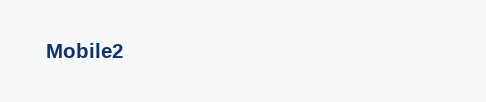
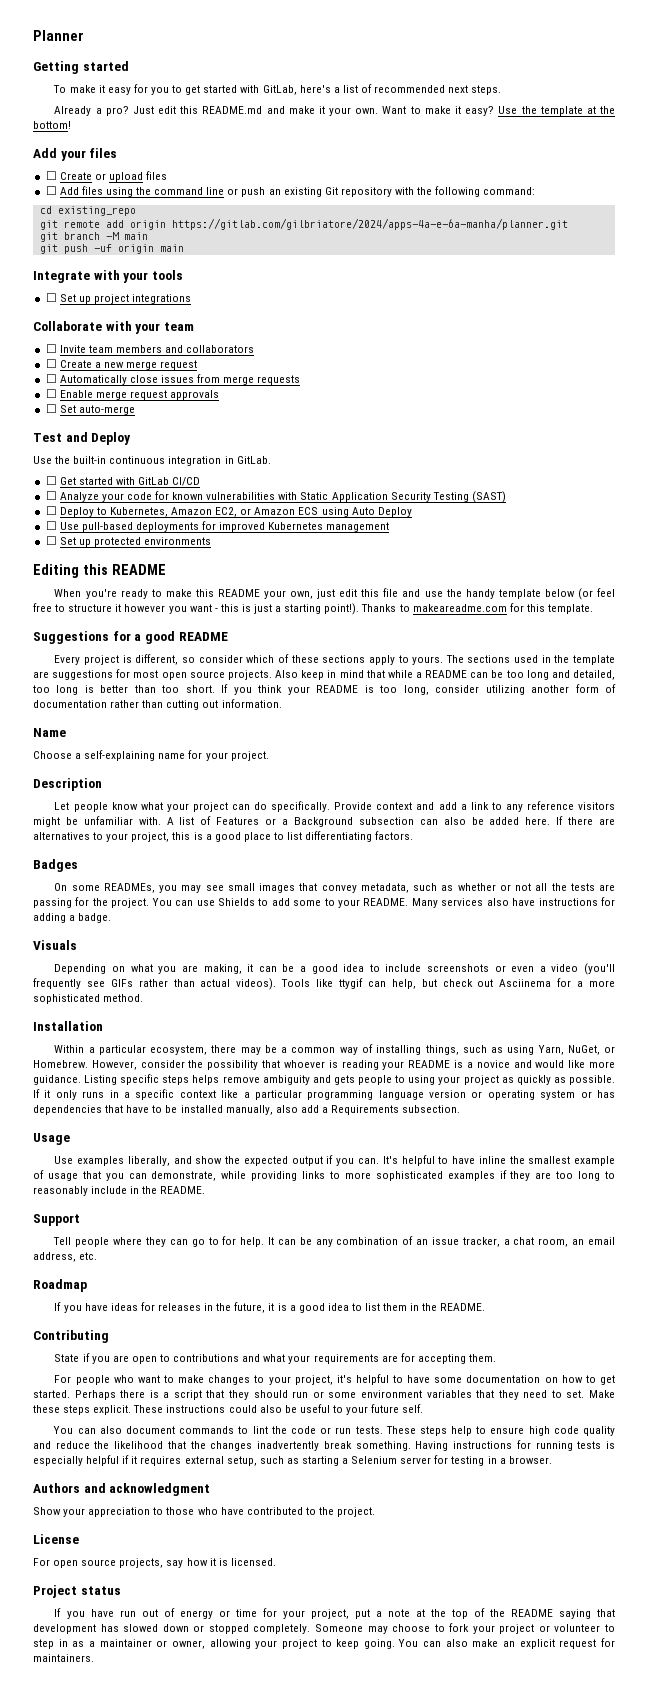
- Mobile2
+ Planner
+ Getting started
+ To make it easy for you to get started with GitLab, here's a list of recommended next steps.
+ Already a pro? Just edit this README.md and make it your own. Want to make it easy? Use the template at the bottom!
+ Add your files
+ ☐ Create or upload files
+ ☐ Add files using the command line or push an existing Git repository with the following command:
+ cd existing_repo
+ git remote add origin https://gitlab.com/gilbriatore/2024/apps-4a-e-6a-manha/planner.git
+ git branch -M main
+ git push -uf origin main
+ Integrate with your tools
+ ☐ Set up project integrations
+ Collaborate with your team
+ ☐ Invite team members and collaborators
+ ☐ Create a new merge request
+ ☐ Automatically close issues from merge requests
+ ☐ Enable merge request approvals
+ ☐ Set auto-merge
+ Test and Deploy
+ Use the built-in continuous integration in GitLab.
+ ☐ Get started with GitLab CI/CD
+ ☐ Analyze your code for known vulnerabilities with Static Application Security Testing (SAST)
+ ☐ Deploy to Kubernetes, Amazon EC2, or Amazon ECS using Auto Deploy
+ ☐ Use pull-based deployments for improved Kubernetes management
+ ☐ Set up protected environments
+ Editing this README
+ When you're ready to make this README your own, just edit this file and use the handy template below (or feel free to structure it however you want - this is just a starting point!). Thanks to makeareadme.com for this template.
+ Suggestions for a good README
+ Every project is different, so consider which of these sections apply to yours. The sections used in the template are suggestions for most open source projects. Also keep in mind that while a README can be too long and detailed, too long is better than too short. If you think your README is too long, consider utilizing another form of documentation rather than cutting out information.
+ Name
+ Choose a self-explaining name for your project.
+ Description
+ Let people know what your project can do specifically. Provide context and add a link to any reference visitors might be unfamiliar with. A list of Features or a Background subsection can also be added here. If there are alternatives to your project, this is a good place to list differentiating factors.
+ Badges
+ On some READMEs, you may see small images that convey metadata, such as whether or not all the tests are passing for the project. You can use Shields to add some to your README. Many services also have instructions for adding a badge.
+ Visuals
+ Depending on what you are making, it can be a good idea to include screenshots or even a video (you'll frequently see GIFs rather than actual videos). Tools like ttygif can help, but check out Asciinema for a more sophisticated method.
+ Installation
+ Within a particular ecosystem, there may be a common way of installing things, such as using Yarn, NuGet, or Homebrew. However, consider the possibility that whoever is reading your README is a novice and would like more guidance. Listing specific steps helps remove ambiguity and gets people to using your project as quickly as possible. If it only runs in a specific context like a particular programming language version or operating system or has dependencies that have to be installed manually, also add a Requirements subsection.
+ Usage
+ Use examples liberally, and show the expected output if you can. It's helpful to have inline the smallest example of usage that you can demonstrate, while providing links to more sophisticated examples if they are too long to reasonably include in the README.
+ Support
+ Tell people where they can go to for help. It can be any combination of an issue tracker, a chat room, an email address, etc.
+ Roadmap
+ If you have ideas for releases in the future, it is a good idea to list them in the README.
+ Contributing
+ State if you are open to contributions and what your requirements are for accepting them.
+ For people who want to make changes to your project, it's helpful to have some documentation on how to get started. Perhaps there is a script that they should run or some environment variables that they need to set. Make these steps explicit. These instructions could also be useful to your future self.
+ You can also document commands to lint the code or run tests. These steps help to ensure high code quality and reduce the likelihood that the changes inadvertently break something. Having instructions for running tests is especially helpful if it requires external setup, such as starting a Selenium server for testing in a browser.
+ Authors and acknowledgment
+ Show your appreciation to those who have contributed to the project.
+ License
+ For open source projects, say how it is licensed.
+ Project status
+ If you have run out of energy or time for your project, put a note at the top of the README saying that development has slowed down or stopped completely. Someone may choose to fork your project or volunteer to step in as a maintainer or owner, allowing your project to keep going. You can also make an explicit request for maintainers.

